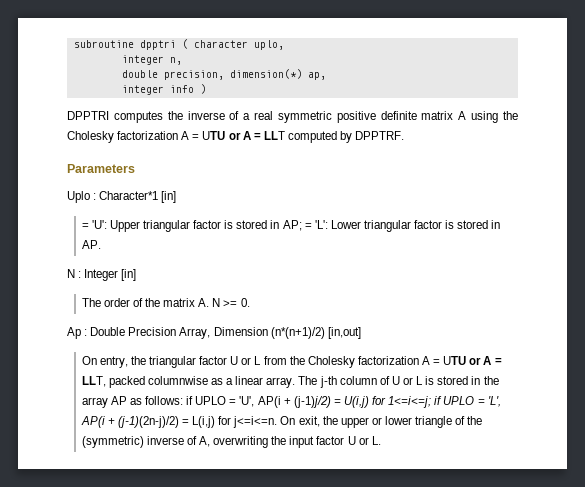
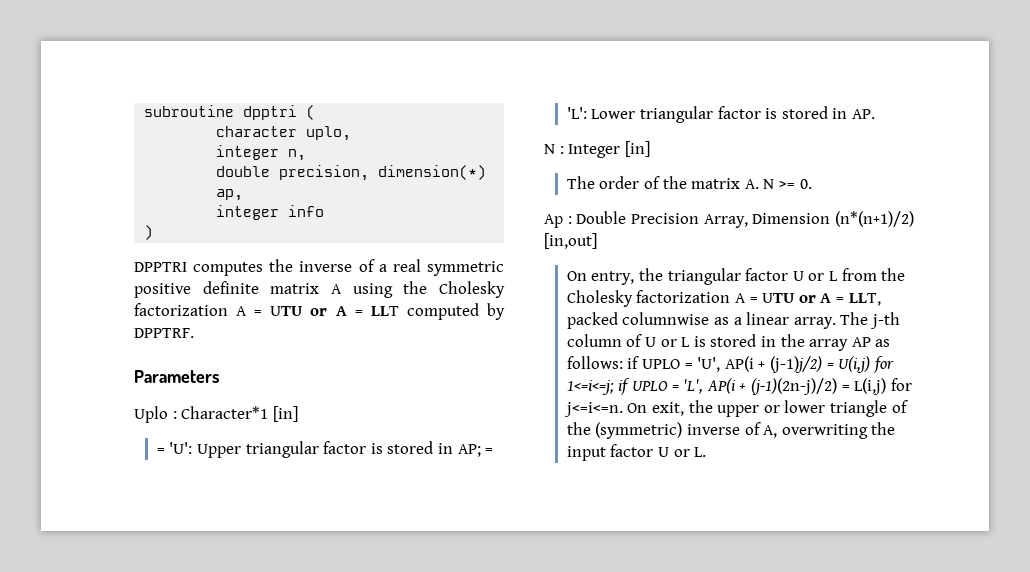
- subroutine dpptri ( character uplo,
+ subroutine dpptri (
+ character uplo,
- integer info )
+ integer info
+ )

